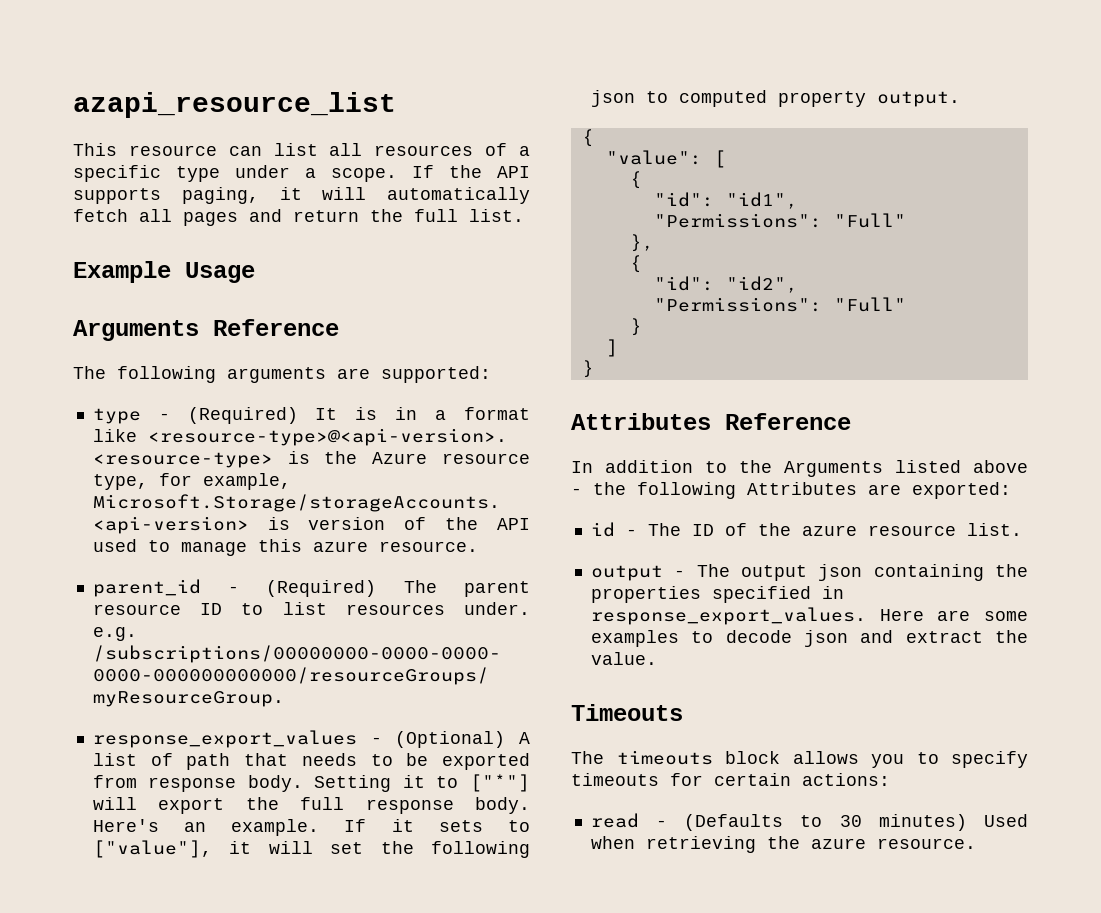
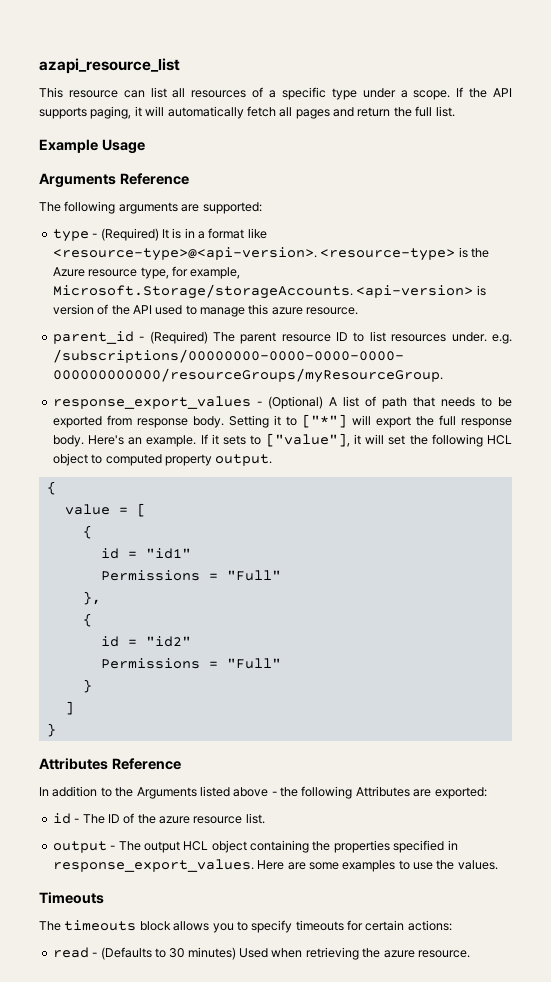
- If it sets to ["value"], it will set the following json to computed property output.
+ If it sets to ["value"], it will set the following HCL object to computed property output.
- "value": [
+ value = [
- "id": "id1",
- "Permissions": "Full"
+ id = "id1"
+ Permissions = "Full"
  },
  {
- "id": "id2",
- "Permissions": "Full"
+ id = "id2"
+ Permissions = "Full"
- output - The output json containing the properties specified in response_export_values.
+ output - The output HCL object containing the properties specified in response_export_values.
- Here are some examples to decode json and extract the value.
+ Here are some examples to use the values.

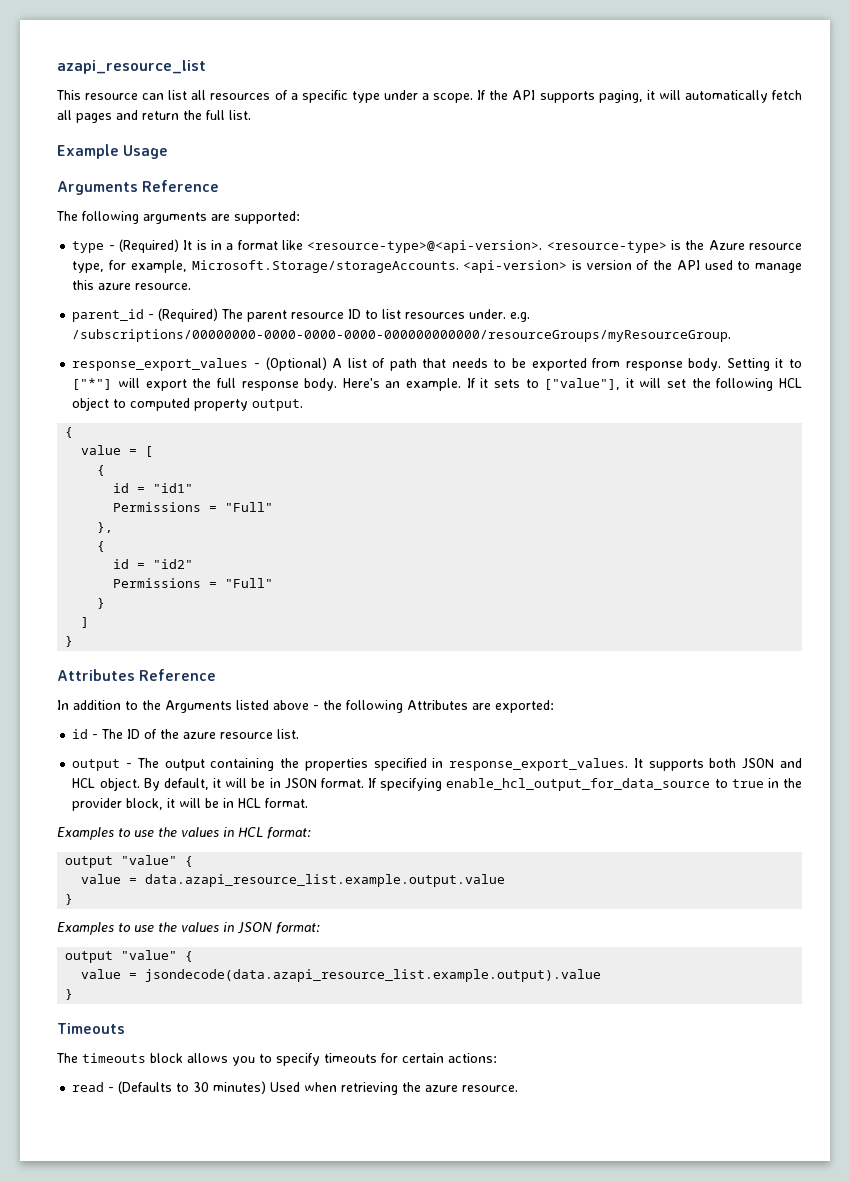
- output - The output HCL object containing the properties specified in response_export_values.
+ output - The output containing the properties specified in response_export_values.
- Here are some examples to use the values.
+ It supports both JSON and HCL object. By default, it will be in JSON format. If specifying enable_hcl_output_for_data_source to true in the provider block, it will be in HCL format.
+ Examples to use the values in HCL format:
+ output "value" {
+ value = data.azapi_resource_list.example.output.value
+ }
+ Examples to use the values in JSON format:
+ output "value" {
+ value = jsondecode(data.azapi_resource_list.example.output).value
+ }

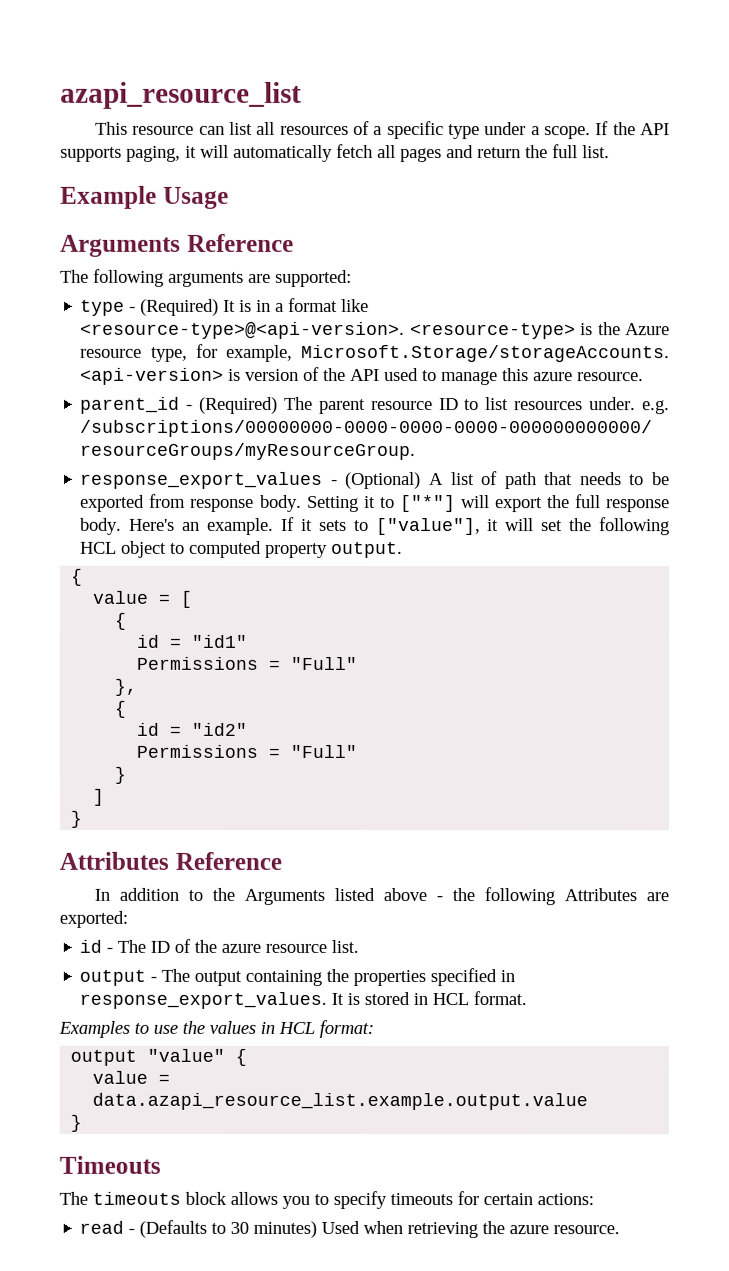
- It supports both JSON and HCL object. By default, it will be in JSON format. If specifying enable_hcl_output_for_data_source to true in the provider block, it will be in HCL format.
+ It is stored in HCL format.
- Examples to use the values in JSON format:
- output "value" {
- value = jsondecode(data.azapi_resource_list.example.output).value
- }

